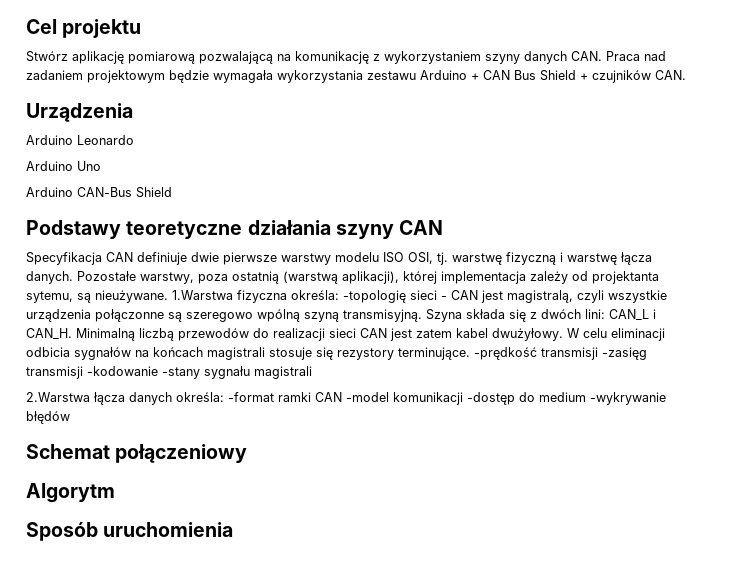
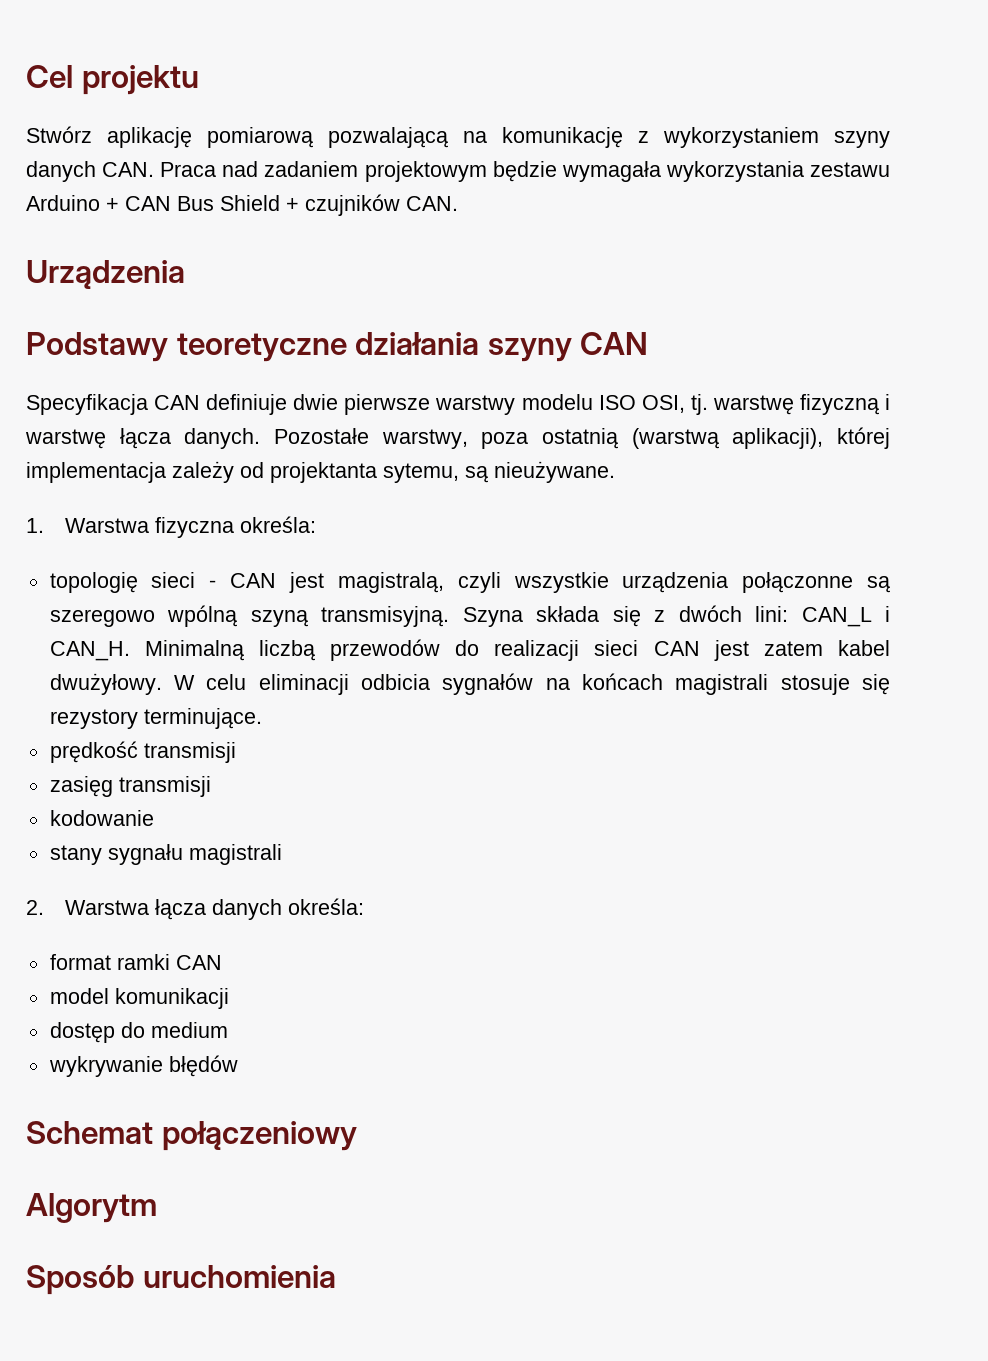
- Arduino Leonardo
- Arduino Uno
- Arduino CAN-Bus Shield
- Pozostałe warstwy, poza ostatnią (warstwą aplikacji), której implementacja zależy od projektanta sytemu, są nieużywane. 1.Warstwa fizyczna określa: -topologię sieci - CAN jest magistralą, czyli wszystkie urządzenia połączonne są szeregowo wpólną szyną transmisyjną.
+ Pozostałe warstwy, poza ostatnią (warstwą aplikacji), której implementacja zależy od projektanta sytemu, są nieużywane.
+ 1. Warstwa fizyczna określa:
+ topologię sieci - CAN jest magistralą, czyli wszystkie urządzenia połączonne są szeregowo wpólną szyną transmisyjną.
- W celu eliminacji odbicia sygnałów na końcach magistrali stosuje się rezystory terminujące. -prędkość transmisji -zasięg transmisji -kodowanie -stany sygnału magistrali
+ W celu eliminacji odbicia sygnałów na końcach magistrali stosuje się rezystory terminujące.
+ prędkość transmisji
+ zasięg transmisji
+ kodowanie
+ stany sygnału magistrali
- 2.Warstwa łącza danych określa: -format ramki CAN -model komunikacji -dostęp do medium -wykrywanie błędów
+ 2. Warstwa łącza danych określa:
+ format ramki CAN
+ model komunikacji
+ dostęp do medium
+ wykrywanie błędów

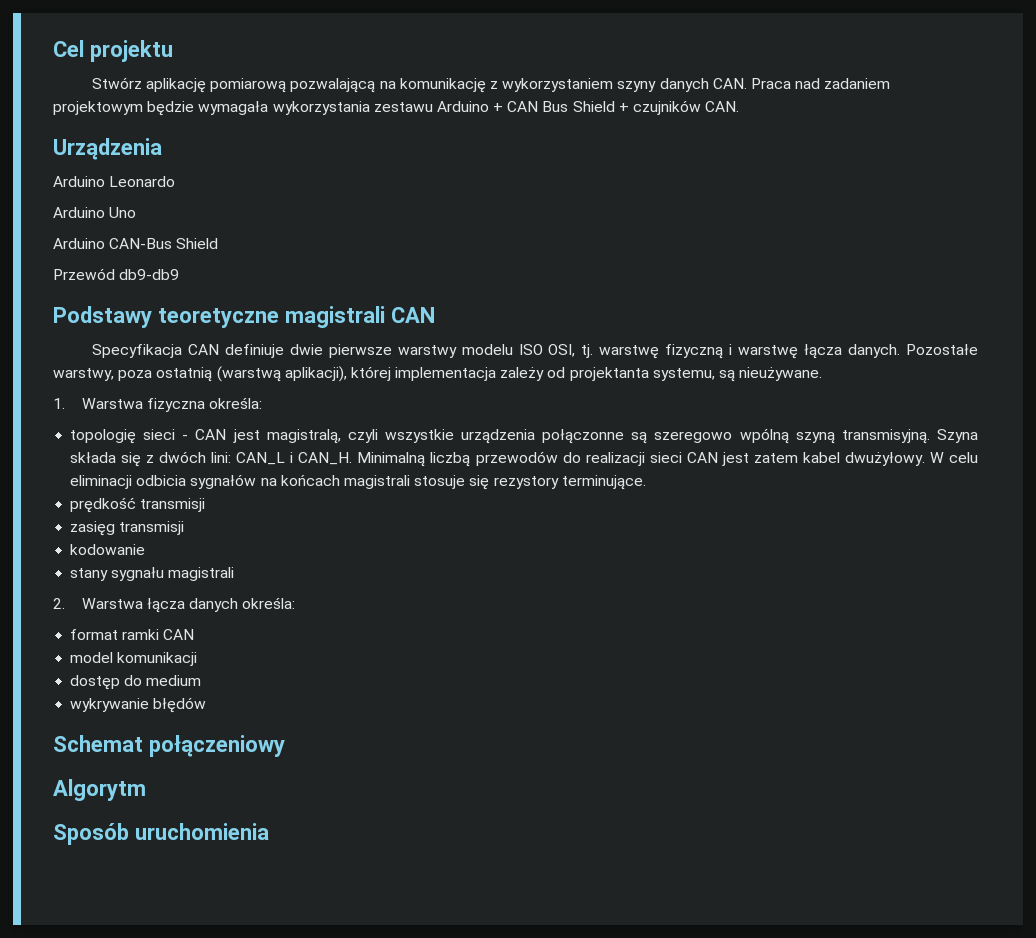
+ Arduino Leonardo
+ Arduino Uno
+ Arduino CAN-Bus Shield
+ Przewód db9-db9
- Podstawy teoretyczne działania szyny CAN
+ Podstawy teoretyczne magistrali CAN
- Pozostałe warstwy, poza ostatnią (warstwą aplikacji), której implementacja zależy od projektanta sytemu, są nieużywane.
+ Pozostałe warstwy, poza ostatnią (warstwą aplikacji), której implementacja zależy od projektanta systemu, są nieużywane.

